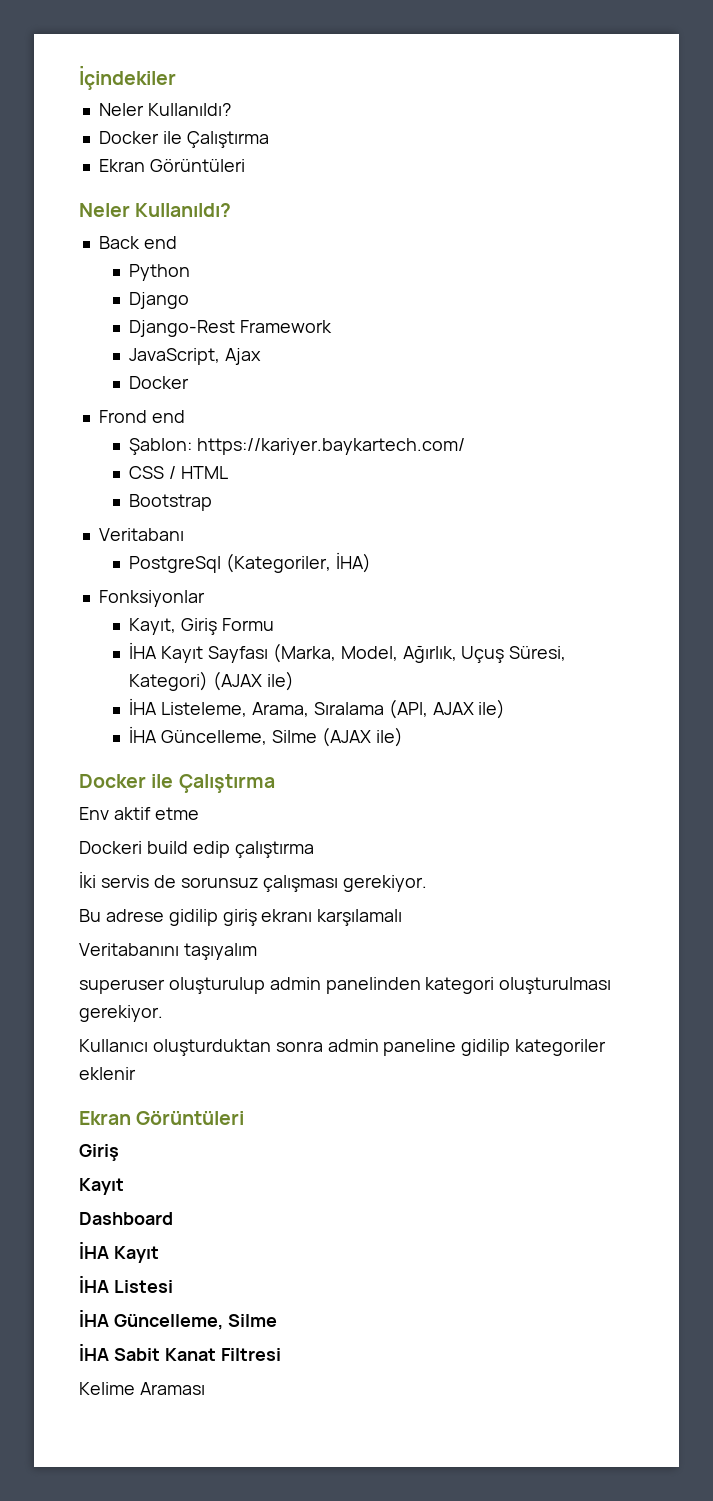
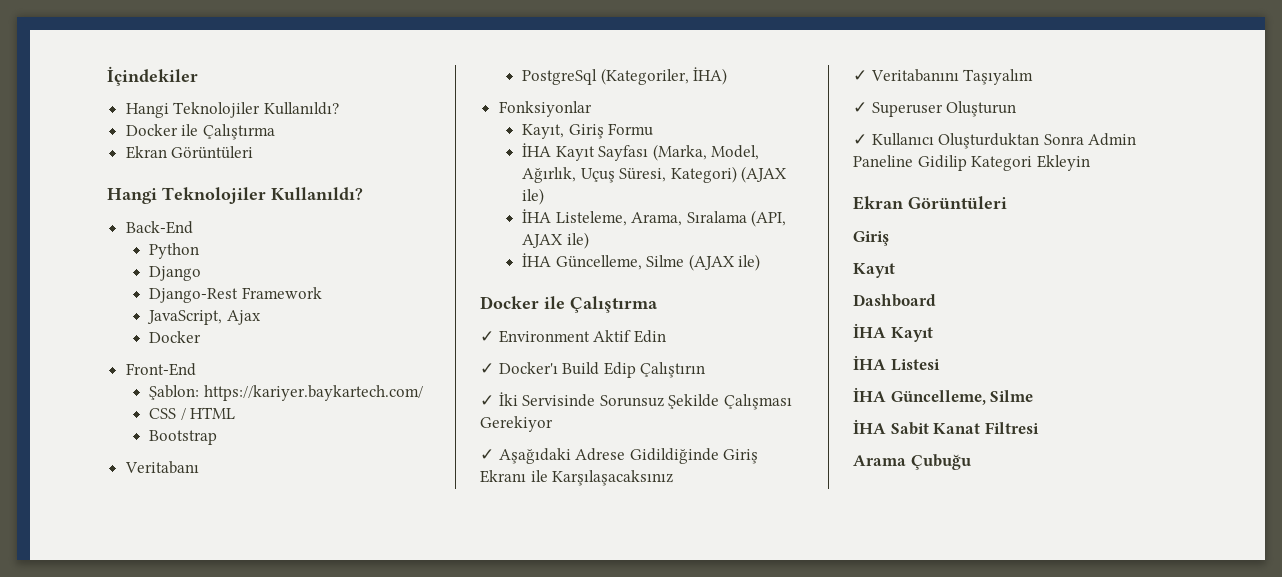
  İçindekiler
- Neler Kullanıldı?
+ Hangi Teknolojiler Kullanıldı?
  Docker ile Çalıştırma
  Ekran Görüntüleri
- Neler Kullanıldı?
- Back end
+ Hangi Teknolojiler Kullanıldı?
+ Back-End
- Frond end
+ Front-End
- Env aktif etme
- Dockeri build edip çalıştırma
- İki servis de sorunsuz çalışması gerekiyor.
- Bu adrese gidilip giriş ekranı karşılamalı
- Veritabanını taşıyalım
- superuser oluşturulup admin panelinden kategori oluşturulması gerekiyor.
- Kullanıcı oluşturduktan sonra admin paneline gidilip kategoriler eklenir
+ ✓ Environment Aktif Edin
+ ✓ Docker'ı Build Edip Çalıştırın
+ ✓ İki Servisinde Sorunsuz Şekilde Çalışması Gerekiyor
+ ✓ Aşağıdaki Adrese Gidildiğinde Giriş Ekranı ile Karşılaşacaksınız
+ ✓ Veritabanını Taşıyalım
+ ✓ Superuser Oluşturun
+ ✓ Kullanıcı Oluşturduktan Sonra Admin Paneline Gidilip Kategori Ekleyin
- Kelime Araması
+ Arama Çubuğu

